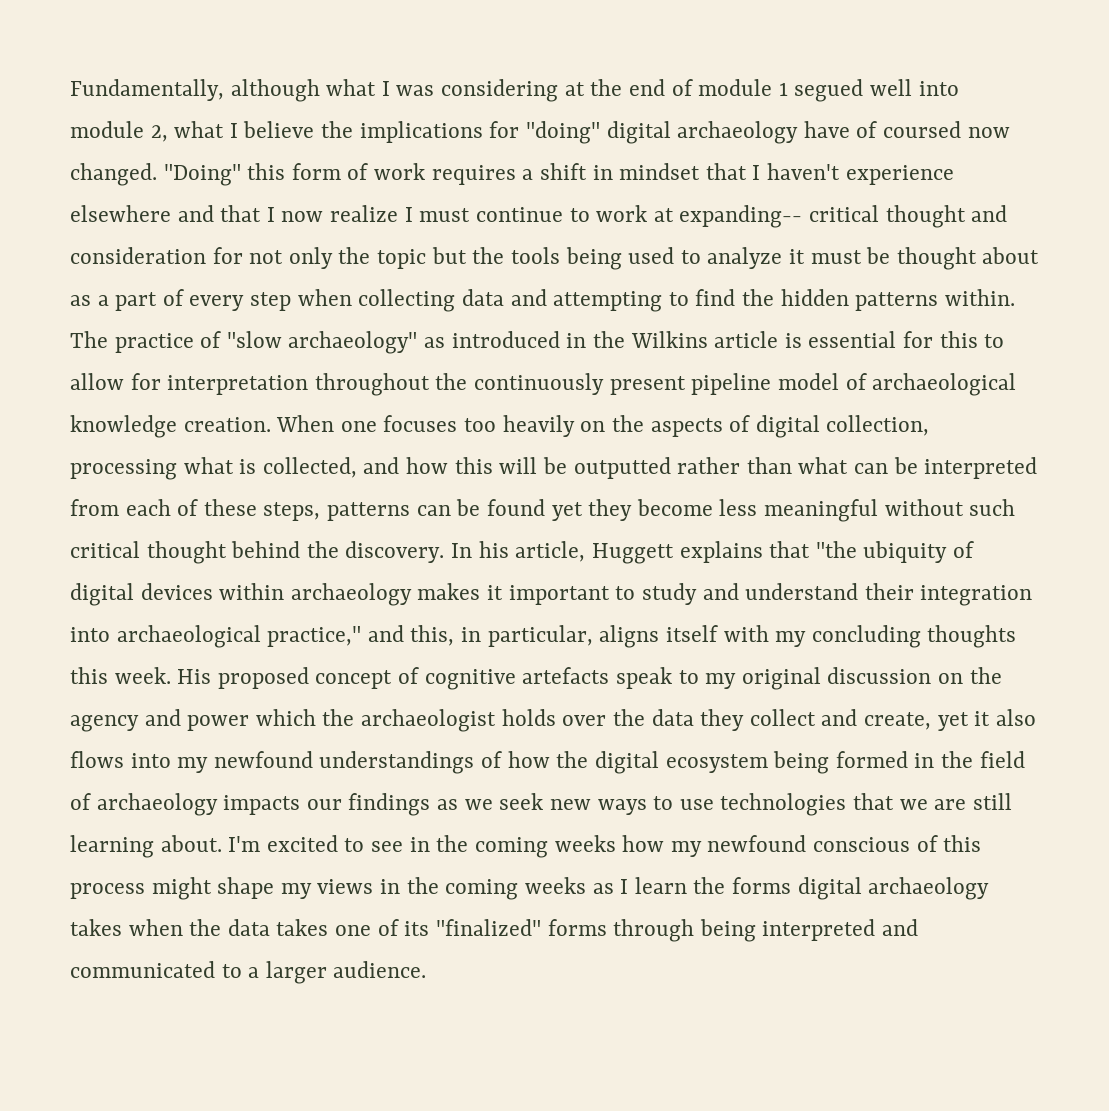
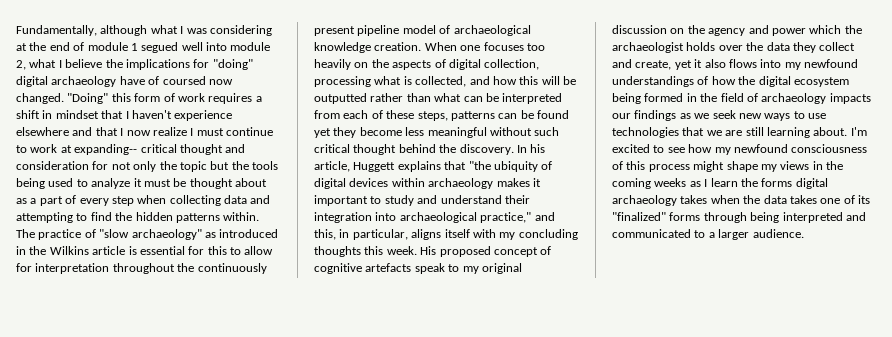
- I'm excited to see in the coming weeks how my newfound conscious of this process might shape my views in the coming weeks as I learn the forms digital archaeology takes when the data takes one of its "finalized" forms through being interpreted and communicated to a larger audience.
+ I'm excited to see how my newfound consciousness of this process might shape my views in the coming weeks as I learn the forms digital archaeology takes when the data takes one of its "finalized" forms through being interpreted and communicated to a larger audience.

